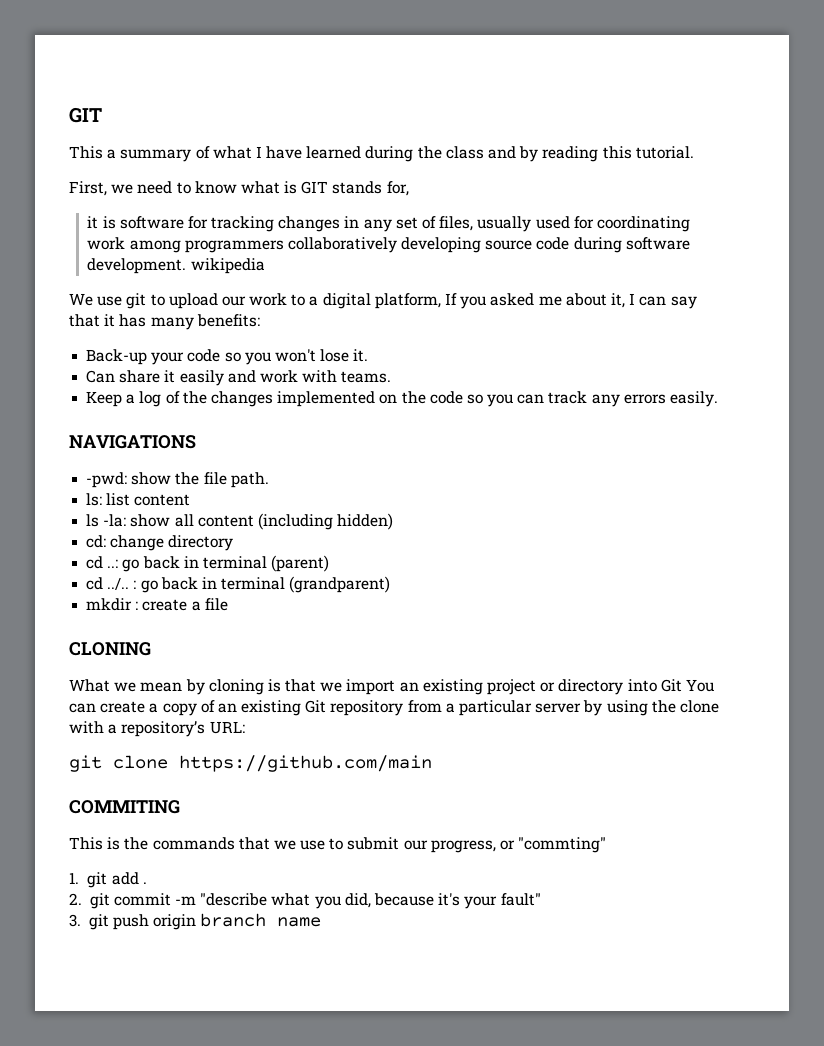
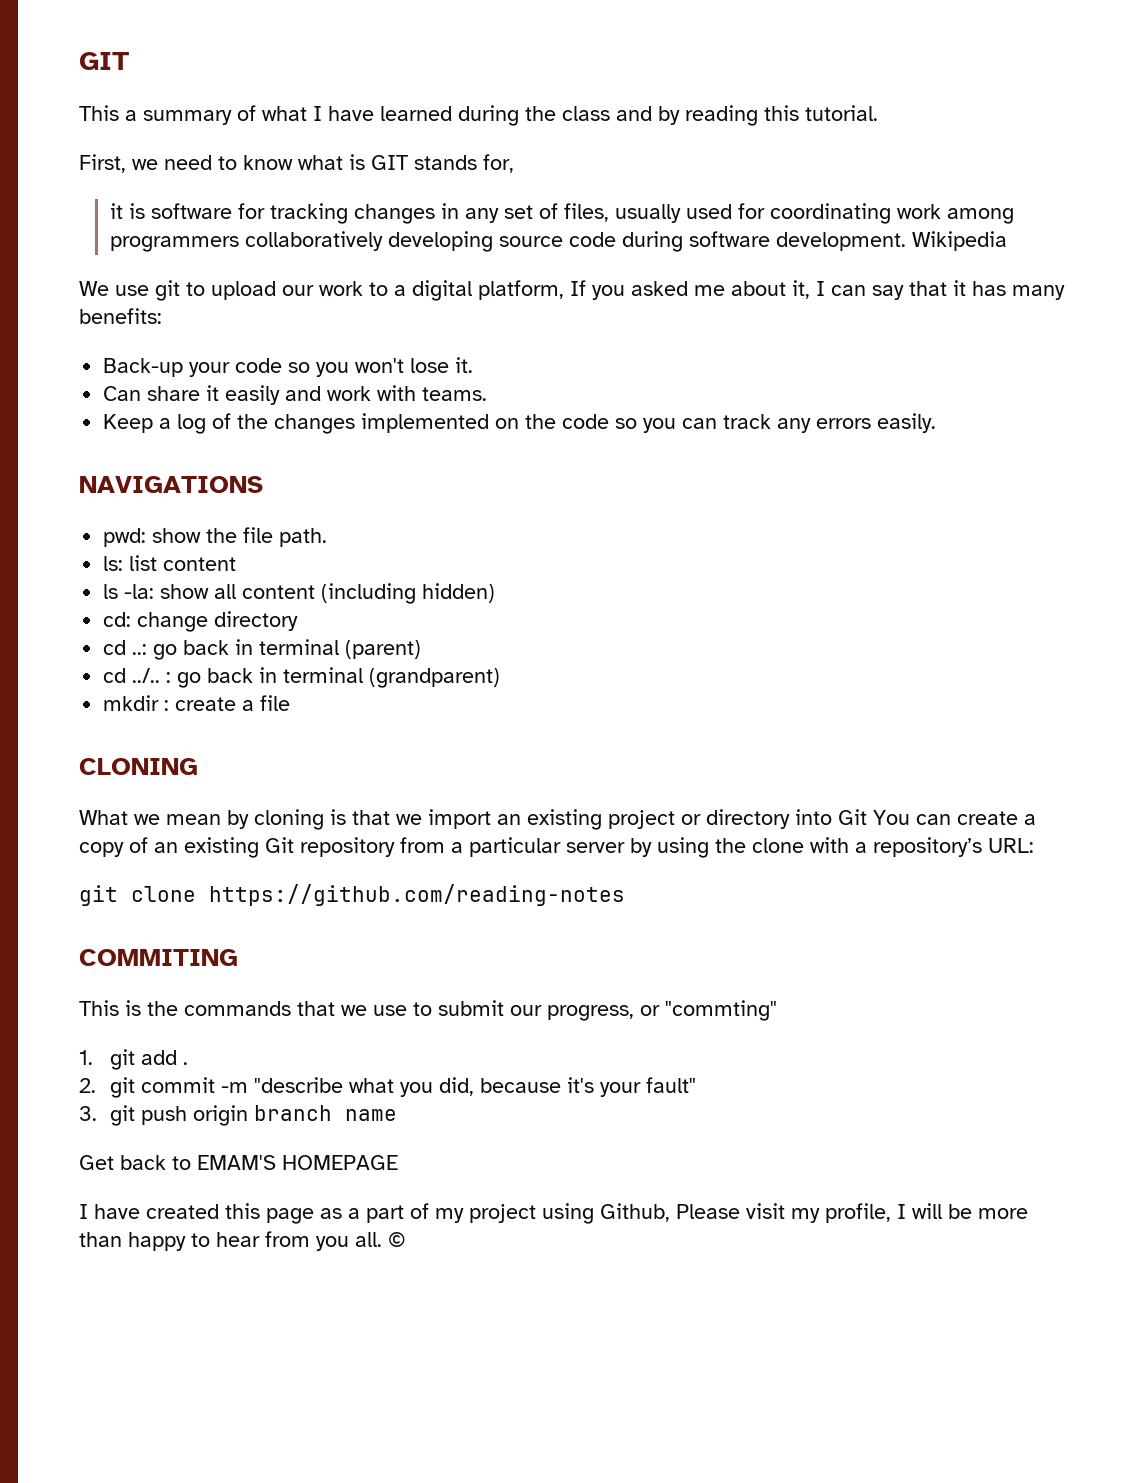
- it is software for tracking changes in any set of files, usually used for coordinating work among programmers collaboratively developing source code during software development. wikipedia
+ it is software for tracking changes in any set of files, usually used for coordinating work among programmers collaboratively developing source code during software development. Wikipedia
- -pwd: show the file path.
+ pwd: show the file path.
- git clone https://github.com/main
+ git clone https://github.com/reading-notes
+ Get back to EMAM'S HOMEPAGE
+ I have created this page as a part of my project using Github, Please visit my profile, I will be more than happy to hear from you all. ©

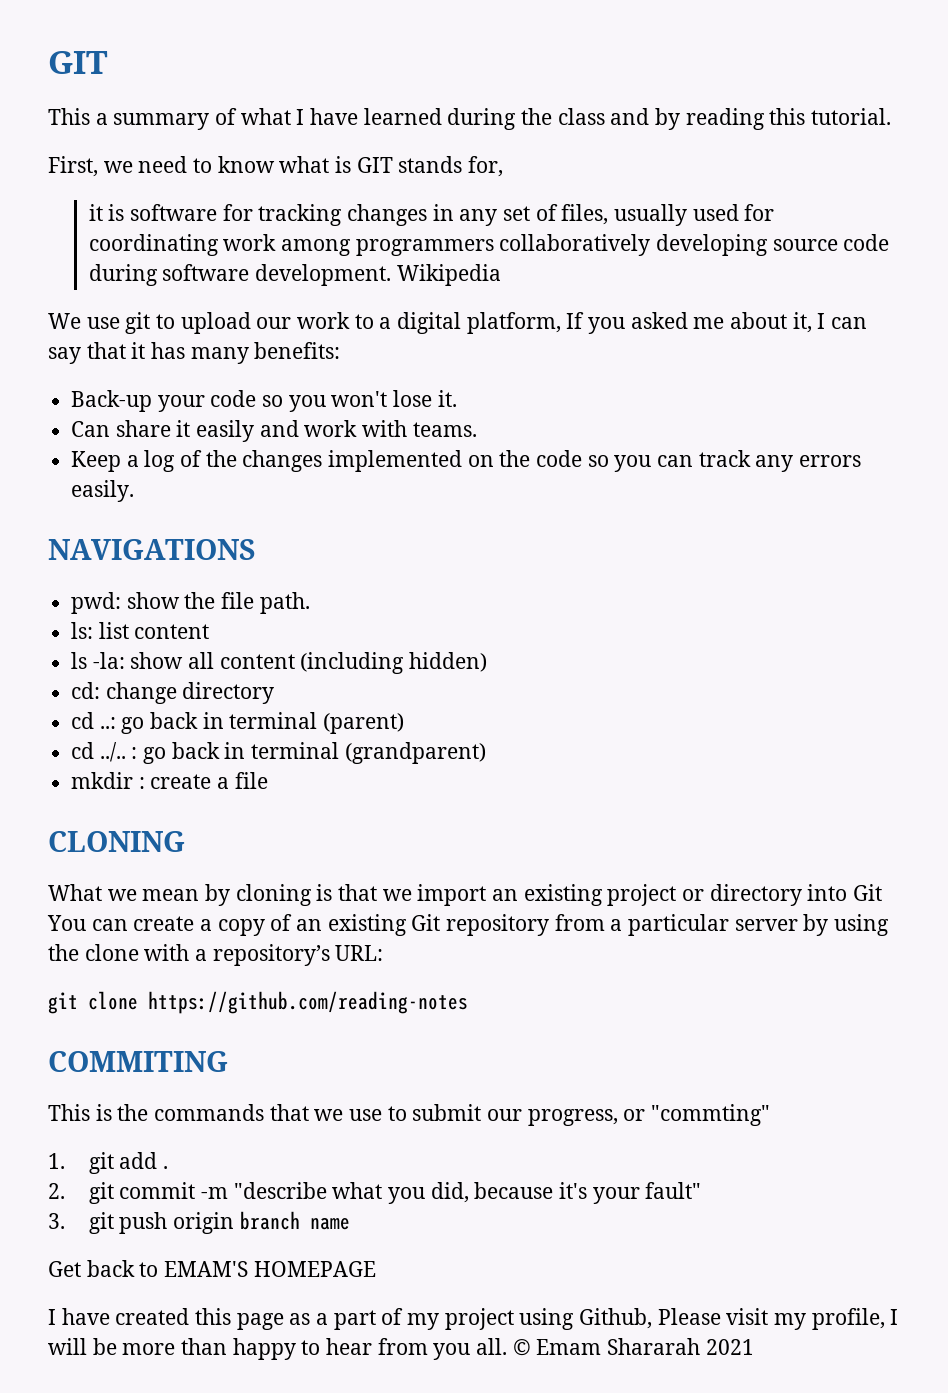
- ©
+ © Emam Shararah 2021

